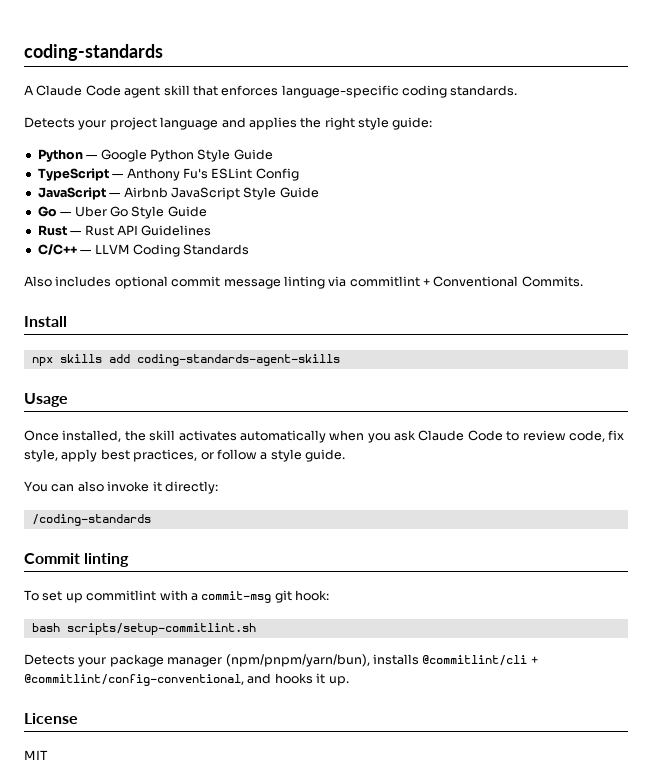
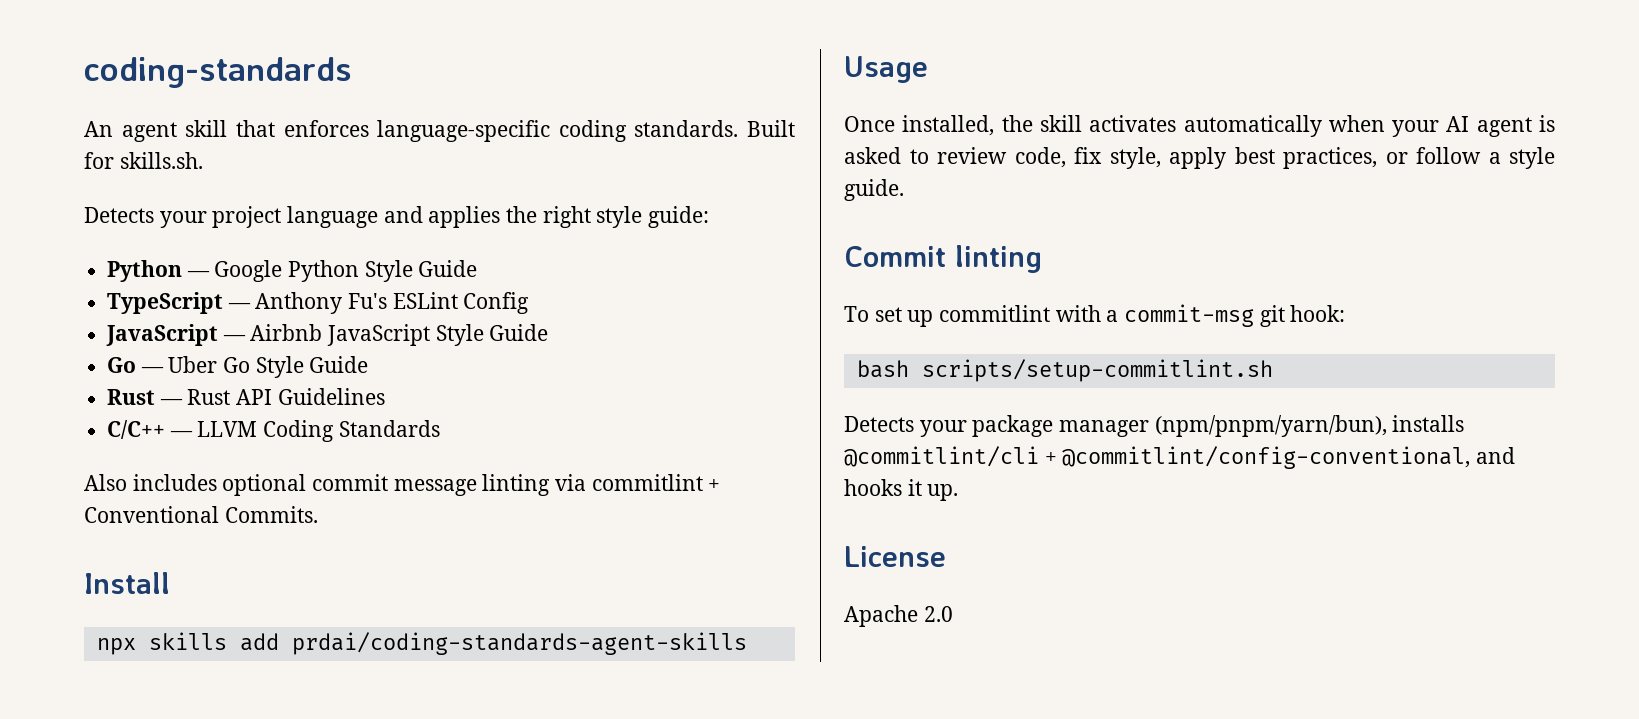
- A Claude Code agent skill that enforces language-specific coding standards.
+ An agent skill that enforces language-specific coding standards. Built for skills.sh.
- npx skills add coding-standards-agent-skills
+ npx skills add prdai/coding-standards-agent-skills
- Once installed, the skill activates automatically when you ask Claude Code to review code, fix style, apply best practices, or follow a style guide.
+ Once installed, the skill activates automatically when your AI agent is asked to review code, fix style, apply best practices, or follow a style guide.
- You can also invoke it directly:
- /coding-standards
- MIT
+ Apache 2.0

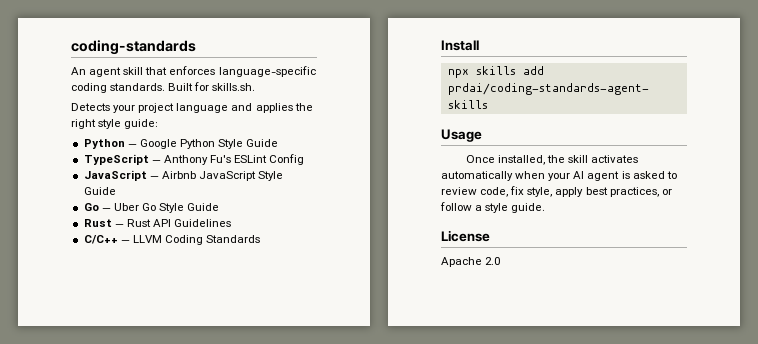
- Also includes optional commit message linting via commitlint + Conventional Commits.
- Commit linting
- To set up commitlint with a commit-msg git hook:
- bash scripts/setup-commitlint.sh
- Detects your package manager (npm/pnpm/yarn/bun), installs @commitlint/cli + @commitlint/config-conventional, and hooks it up.

